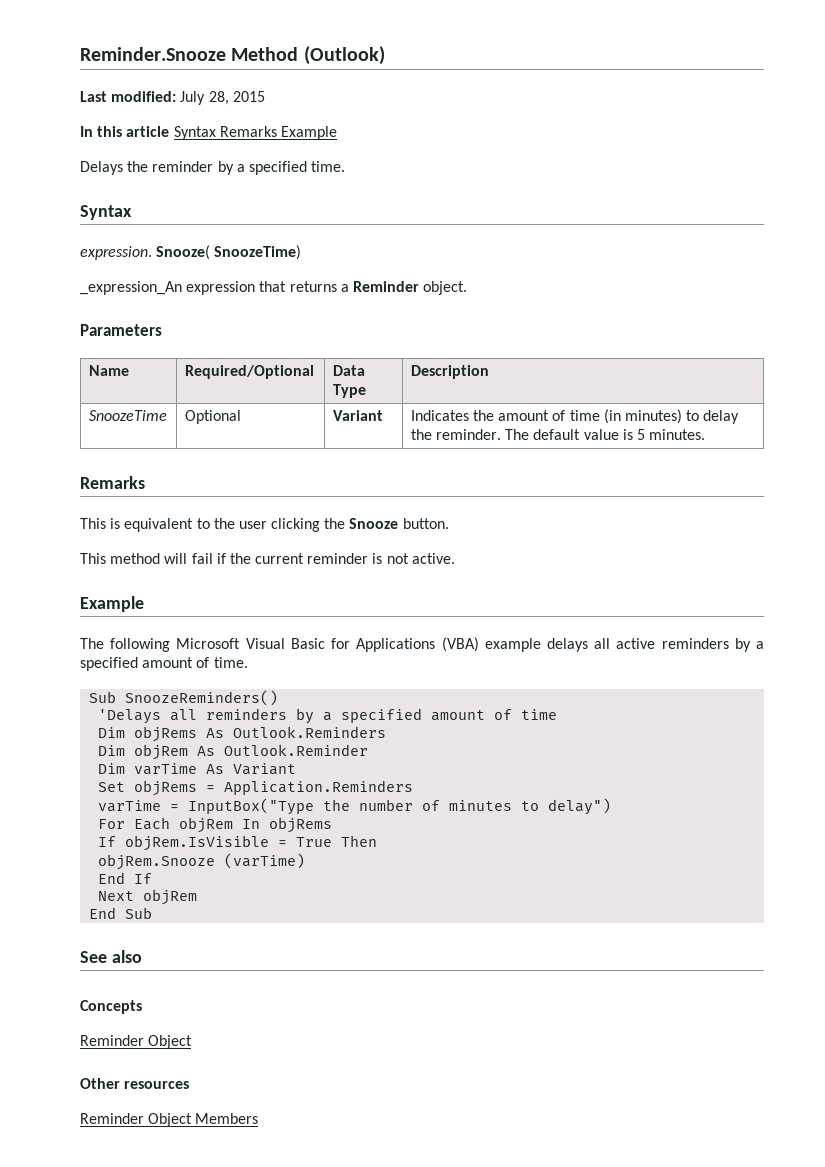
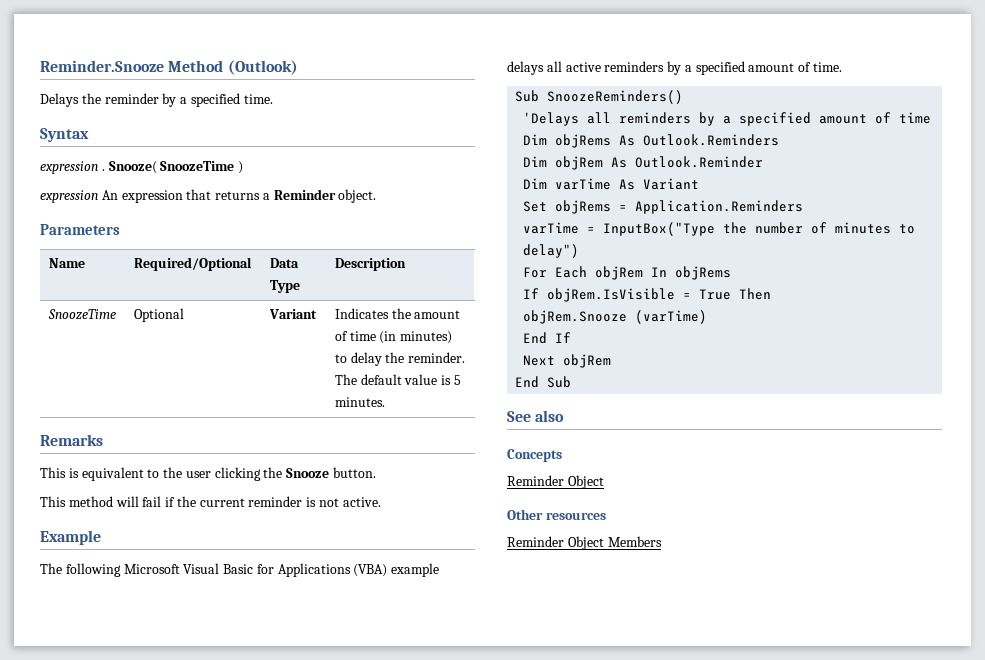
- Last modified: July 28, 2015
- In this article Syntax Remarks Example
- expression. Snooze( SnoozeTime)
- _expression_An expression that returns a Reminder object.
+ expression . Snooze( SnoozeTime )
+ expression An expression that returns a Reminder object.

